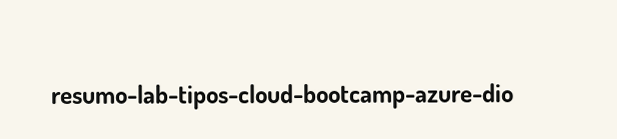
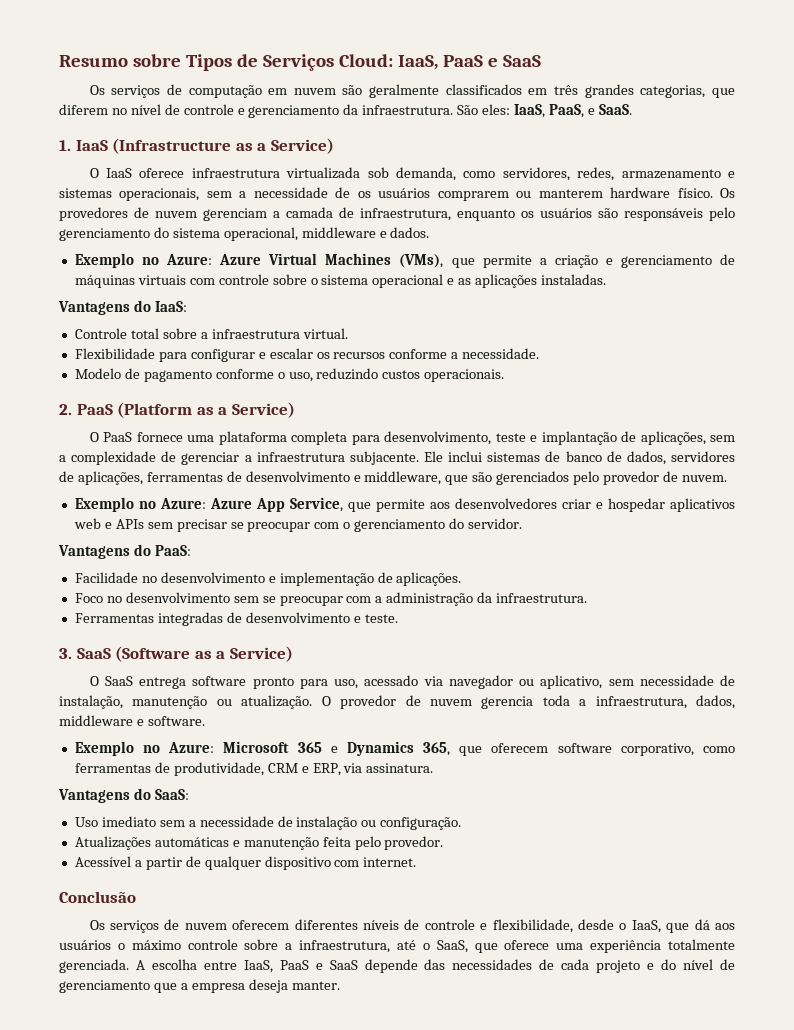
- resumo-lab-tipos-cloud-bootcamp-azure-dio
+ Resumo sobre Tipos de Serviços Cloud: IaaS, PaaS e SaaS
+ Os serviços de computação em nuvem são geralmente classificados em três grandes categorias, que diferem no nível de controle e gerenciamento da infraestrutura. São eles: IaaS, PaaS, e SaaS.
+ 1. IaaS (Infrastructure as a Service)
+ O IaaS oferece infraestrutura virtualizada sob demanda, como servidores, redes, armazenamento e sistemas operacionais, sem a necessidade de os usuários comprarem ou manterem hardware físico. Os provedores de nuvem gerenciam a camada de infraestrutura, enquanto os usuários são responsáveis pelo gerenciamento do sistema operacional, middleware e dados.
+ Exemplo no Azure: Azure Virtual Machines (VMs), que permite a criação e gerenciamento de máquinas virtuais com controle sobre o sistema operacional e as aplicações instaladas.
+ Vantagens do IaaS:
+ Controle total sobre a infraestrutura virtual.
+ Flexibilidade para configurar e escalar os recursos conforme a necessidade.
+ Modelo de pagamento conforme o uso, reduzindo custos operacionais.
+ 2. PaaS (Platform as a Service)
+ O PaaS fornece uma plataforma completa para desenvolvimento, teste e implantação de aplicações, sem a complexidade de gerenciar a infraestrutura subjacente. Ele inclui sistemas de banco de dados, servidores de aplicações, ferramentas de desenvolvimento e middleware, que são gerenciados pelo provedor de nuvem.
+ Exemplo no Azure: Azure App Service, que permite aos desenvolvedores criar e hospedar aplicativos web e APIs sem precisar se preocupar com o gerenciamento do servidor.
+ Vantagens do PaaS:
+ Facilidade no desenvolvimento e implementação de aplicações.
+ Foco no desenvolvimento sem se preocupar com a administração da infraestrutura.
+ Ferramentas integradas de desenvolvimento e teste.
+ 3. SaaS (Software as a Service)
+ O SaaS entrega software pronto para uso, acessado via navegador ou aplicativo, sem necessidade de instalação, manutenção ou atualização. O provedor de nuvem gerencia toda a infraestrutura, dados, middleware e software.
+ Exemplo no Azure: Microsoft 365 e Dynamics 365, que oferecem software corporativo, como ferramentas de produtividade, CRM e ERP, via assinatura.
+ Vantagens do SaaS:
+ Uso imediato sem a necessidade de instalação ou configuração.
+ Atualizações automáticas e manutenção feita pelo provedor.
+ Acessível a partir de qualquer dispositivo com internet.
+ Conclusão
+ Os serviços de nuvem oferecem diferentes níveis de controle e flexibilidade, desde o IaaS, que dá aos usuários o máximo controle sobre a infraestrutura, até o SaaS, que oferece uma experiência totalmente gerenciada. A escolha entre IaaS, PaaS e SaaS depende das necessidades de cada projeto e do nível de gerenciamento que a empresa deseja manter.

